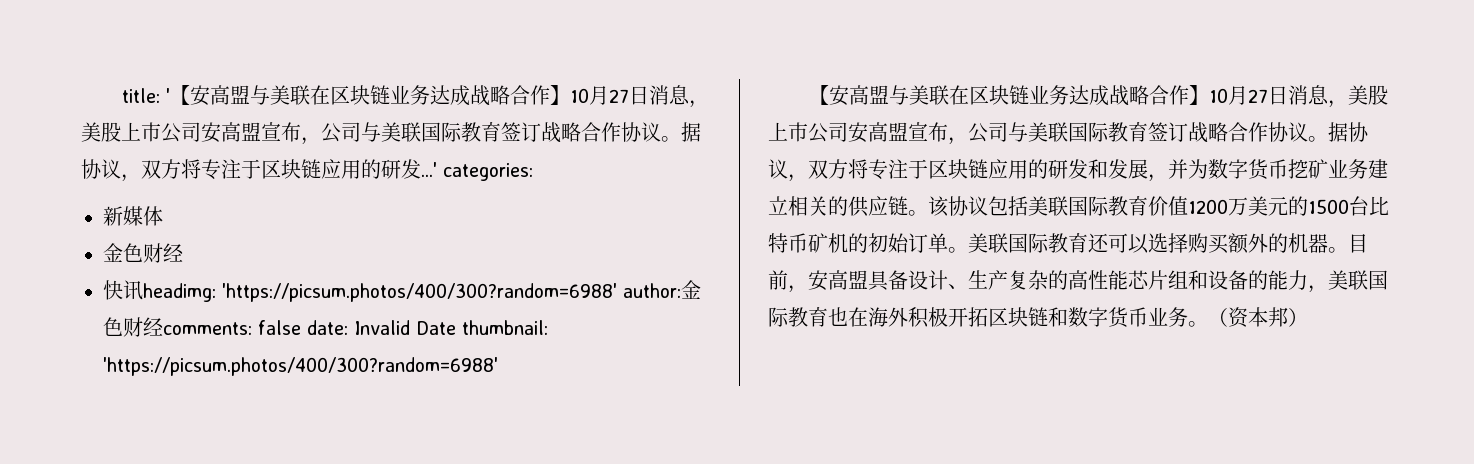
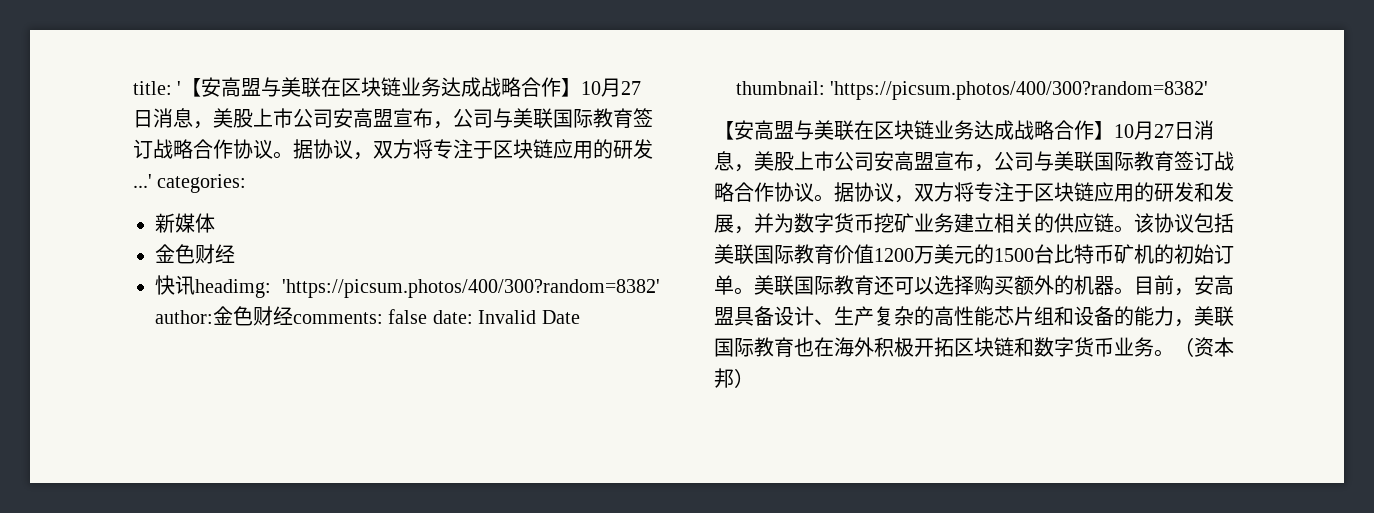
- 快讯headimg: 'https://picsum.photos/400/300?random=6988' author:金色财经comments: false date: Invalid Date thumbnail: 'https://picsum.photos/400/300?random=6988'
+ 快讯headimg: 'https://picsum.photos/400/300?random=8382' author:金色财经comments: false date: Invalid Date thumbnail: 'https://picsum.photos/400/300?random=8382'

